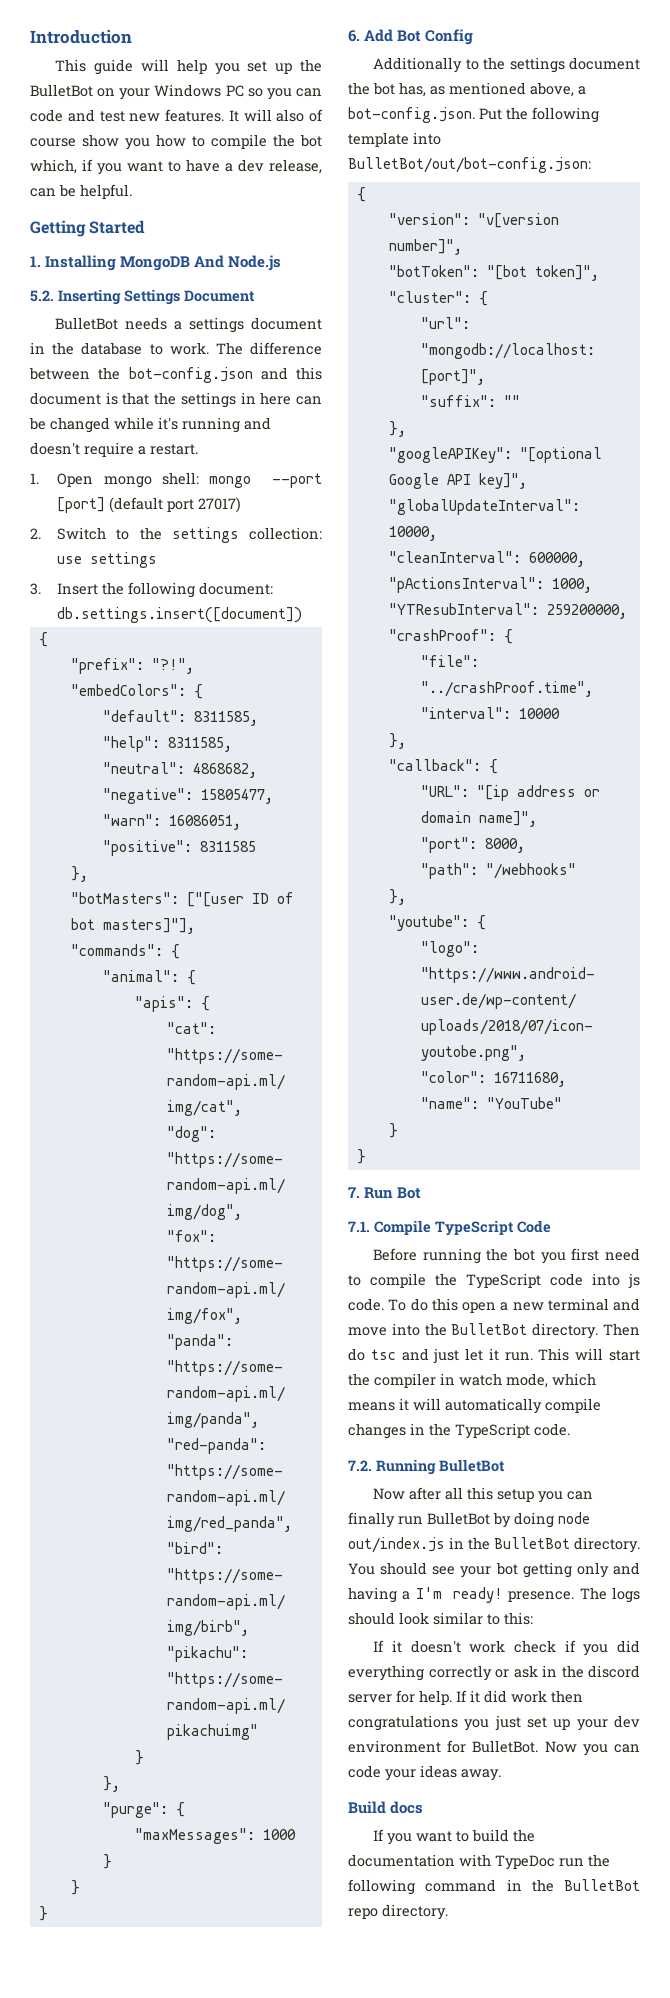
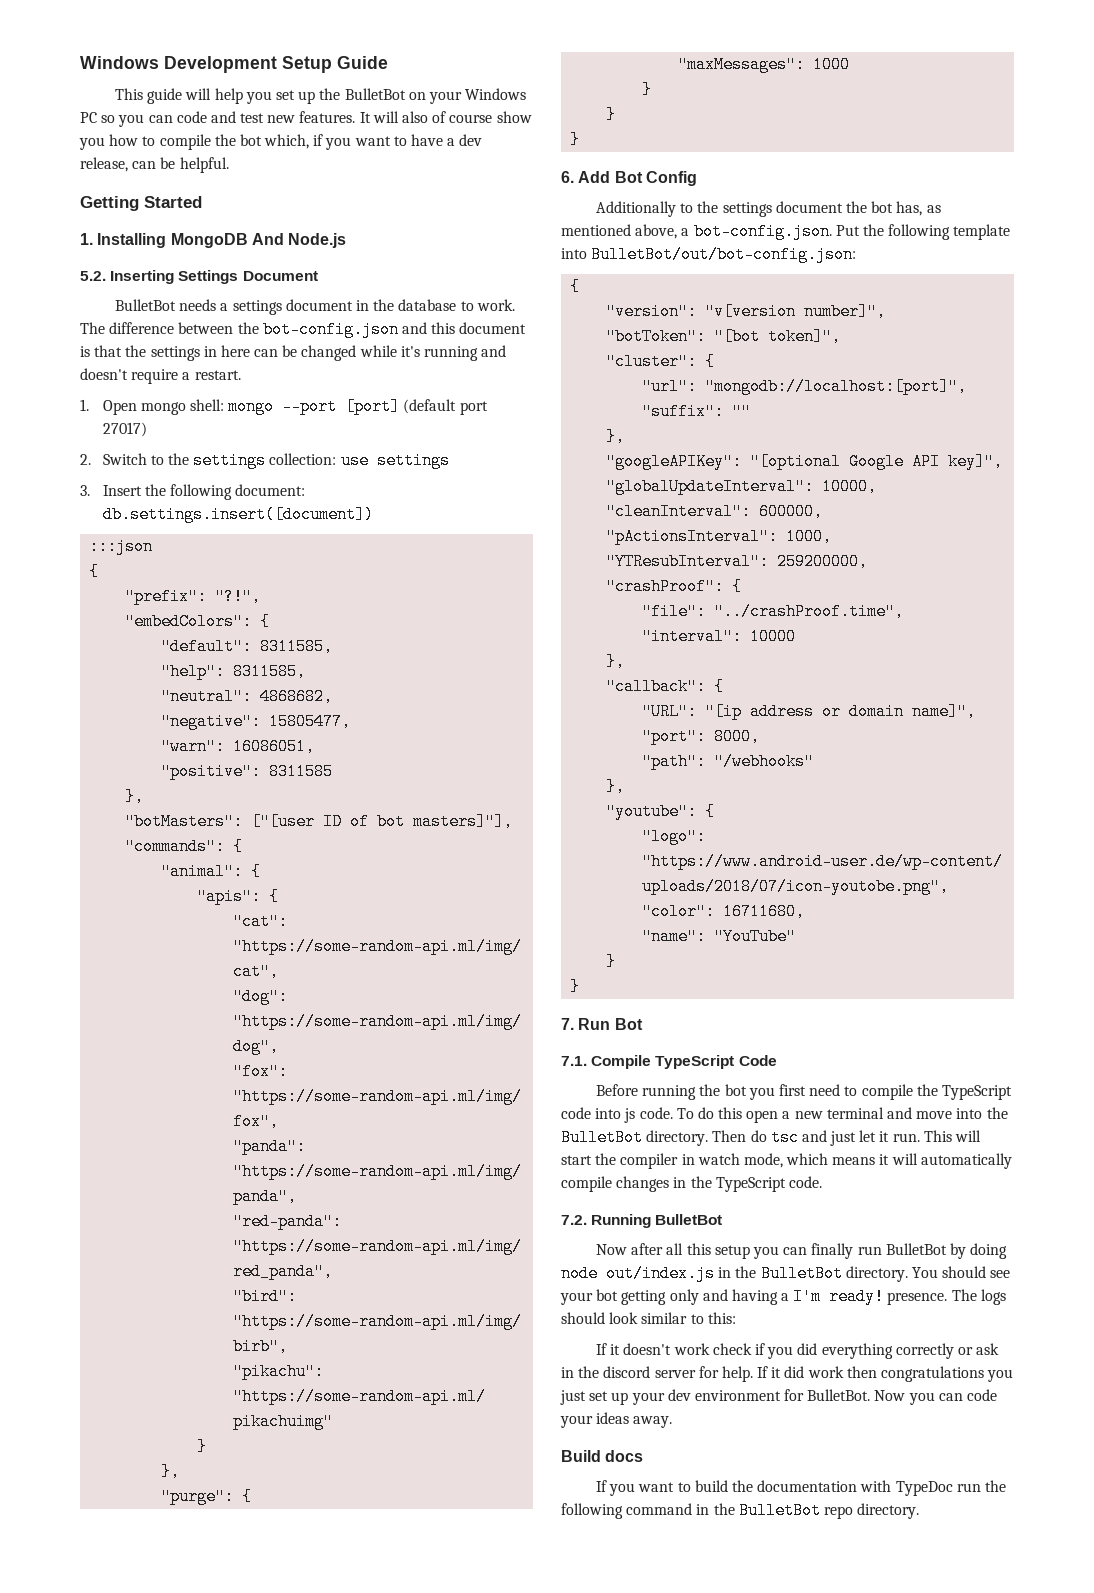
- Introduction
+ Windows Development Setup Guide
+ :::json

